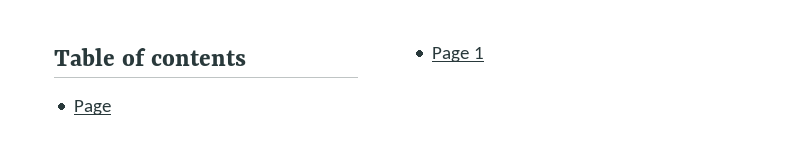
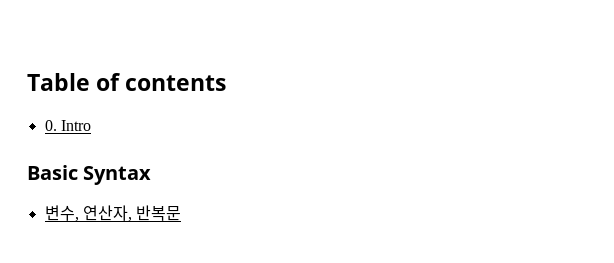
  Table of contents
- Page
- Page 1
+ 0. Intro
+ Basic Syntax
+ 변수, 연산자, 반복문

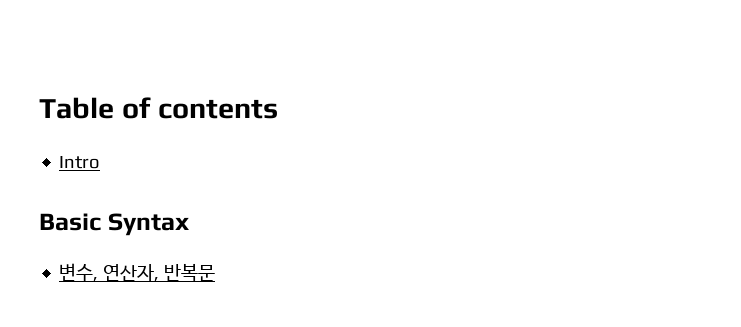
- 0. Intro
+ Intro

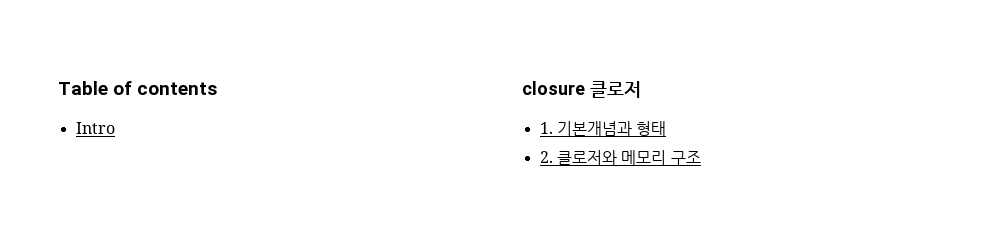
- Basic Syntax
- 변수, 연산자, 반복문
+ closure 클로저
+ 1. 기본개념과 형태
+ 2. 클로저와 메모리 구조

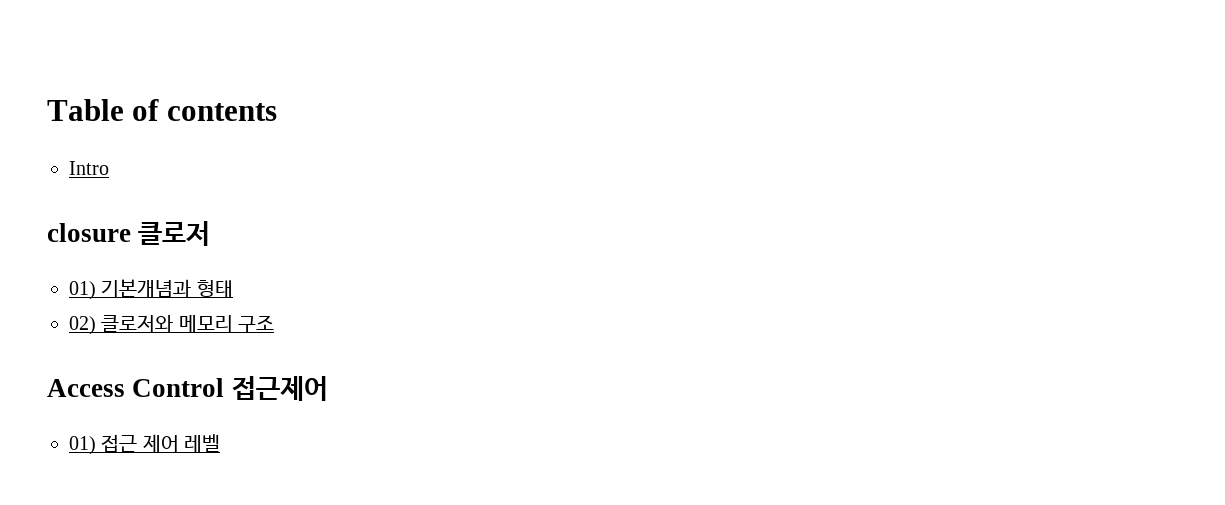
- 1. 기본개념과 형태
+ 01) 기본개념과 형태
- 2. 클로저와 메모리 구조
+ 02) 클로저와 메모리 구조
+ Access Control 접근제어
+ 01) 접근 제어 레벨

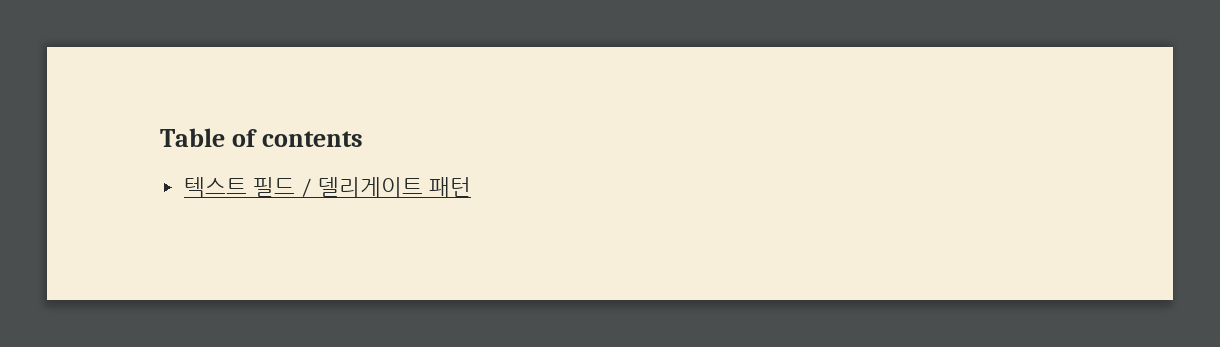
- Intro
- closure 클로저
- 01) 기본개념과 형태
- 02) 클로저와 메모리 구조
- Access Control 접근제어
- 01) 접근 제어 레벨
+ 텍스트 필드 / 델리게이트 패턴

